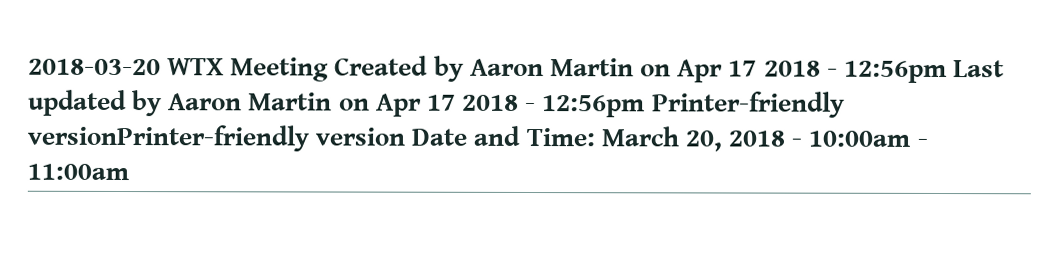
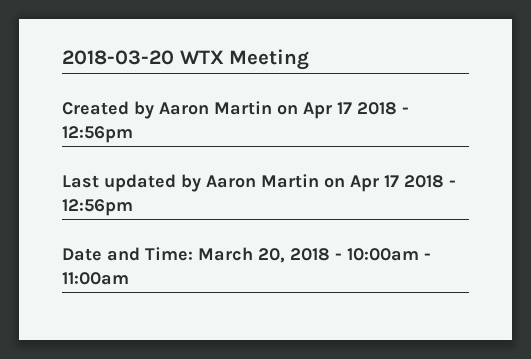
- 2018-03-20 WTX Meeting Created by Aaron Martin on Apr 17 2018 - 12:56pm Last updated by Aaron Martin on Apr 17 2018 - 12:56pm Printer-friendly versionPrinter-friendly version Date and Time: March 20, 2018 - 10:00am - 11:00am
+ 2018-03-20 WTX Meeting
+ Created by Aaron Martin on Apr 17 2018 - 12:56pm
+ Last updated by Aaron Martin on Apr 17 2018 - 12:56pm
+ Date and Time: March 20, 2018 - 10:00am - 11:00am

